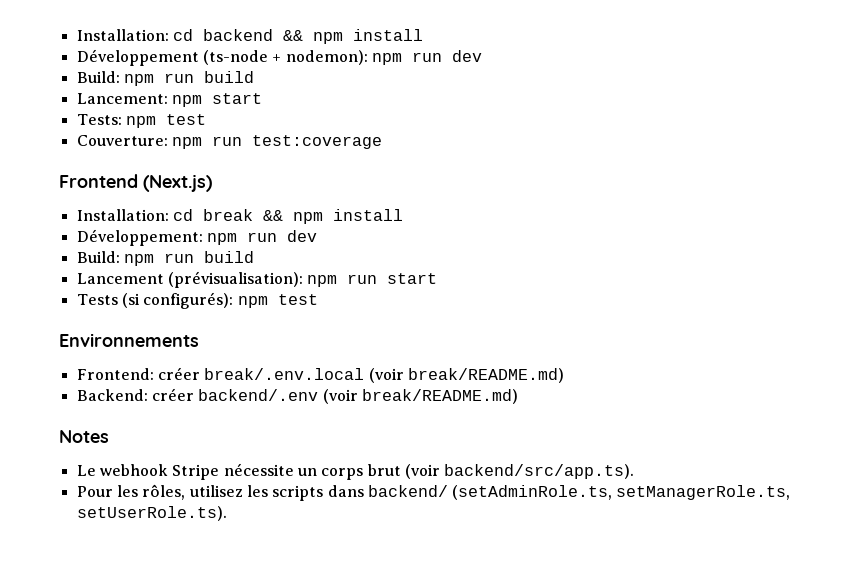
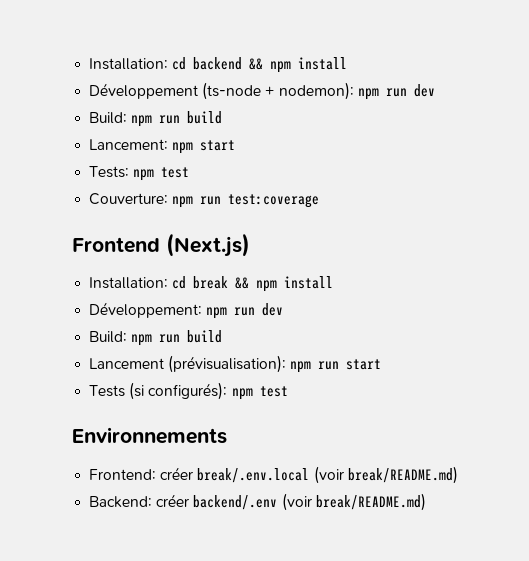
- Notes
- Le webhook Stripe nécessite un corps brut (voir backend/src/app.ts).
- Pour les rôles, utilisez les scripts dans backend/ (setAdminRole.ts, setManagerRole.ts, setUserRole.ts).

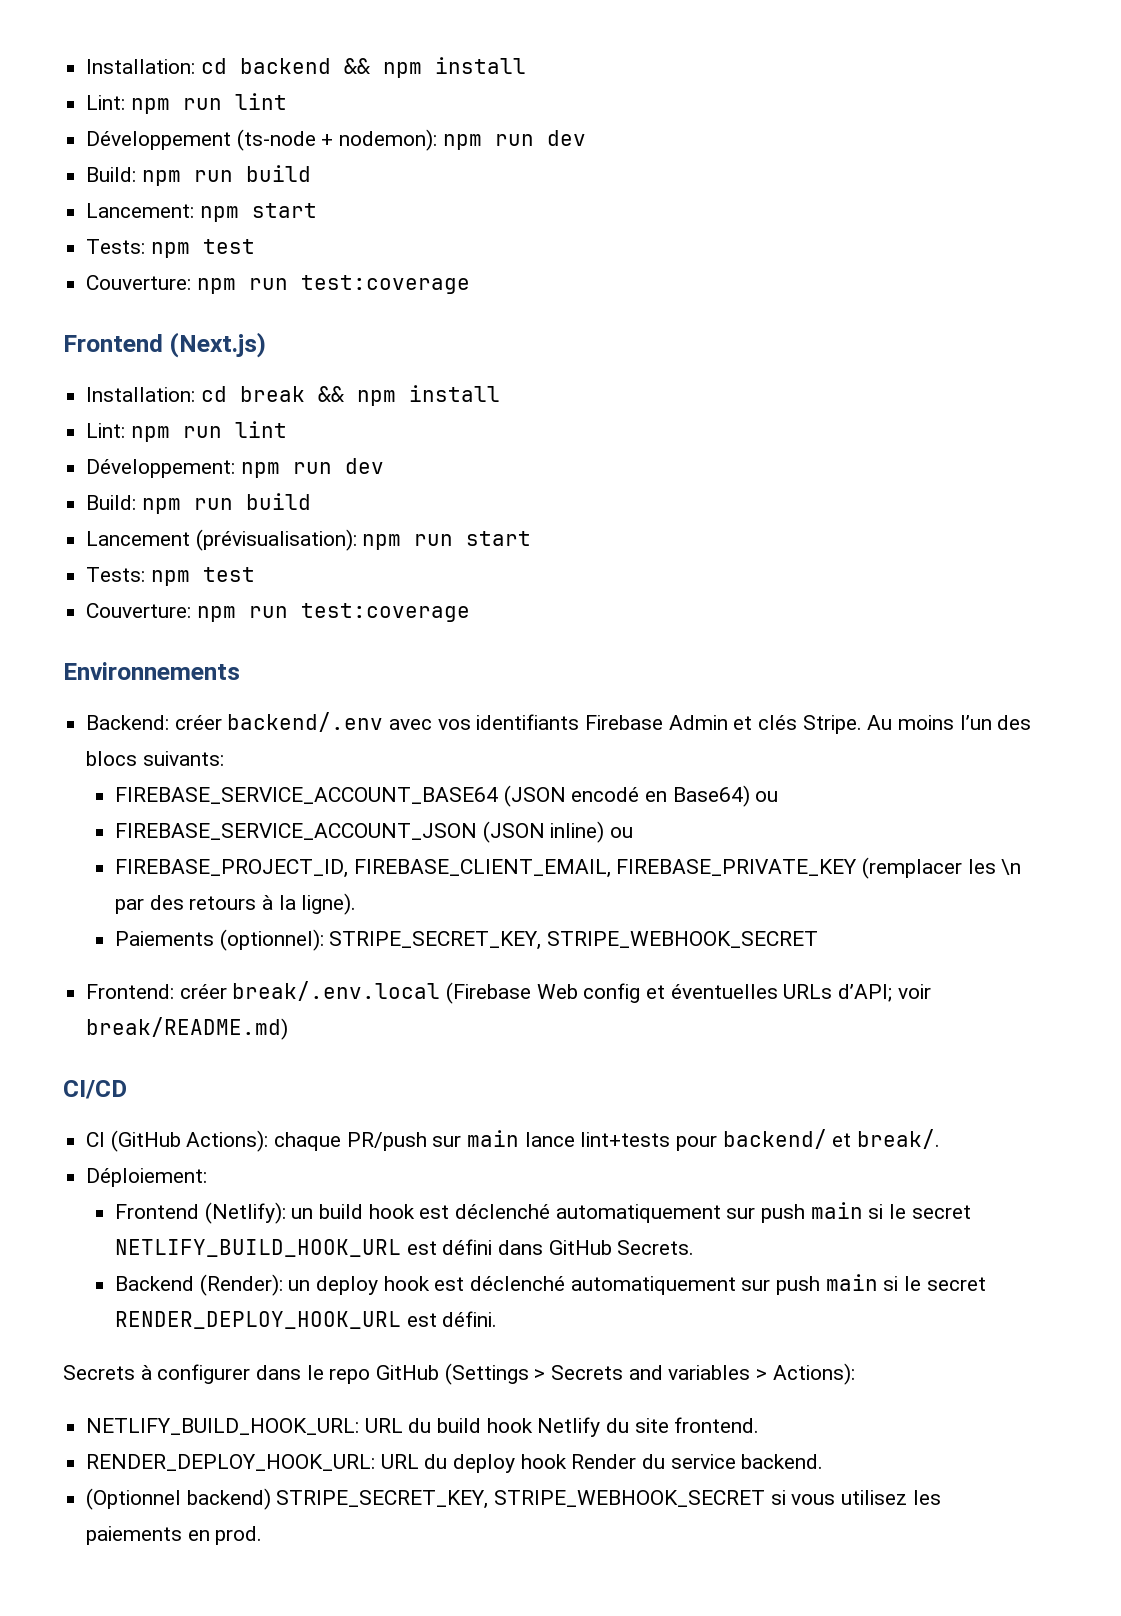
  Installation: cd backend && npm install
+ Lint: npm run lint
  Installation: cd break && npm install
+ Lint: npm run lint
  Lancement (prévisualisation): npm run start
- Tests (si configurés): npm test
+ Tests: npm test
+ Couverture: npm run test:coverage
  Environnements
- Frontend: créer break/.env.local (voir break/README.md)
- Backend: créer backend/.env (voir break/README.md)
+ Backend: créer backend/.env avec vos identifiants Firebase Admin et clés Stripe. Au moins l’un des blocs suivants:
+ FIREBASE_SERVICE_ACCOUNT_BASE64 (JSON encodé en Base64) ou
+ FIREBASE_SERVICE_ACCOUNT_JSON (JSON inline) ou
+ FIREBASE_PROJECT_ID, FIREBASE_CLIENT_EMAIL, FIREBASE_PRIVATE_KEY (remplacer les \n par des retours à la ligne).
+ Paiements (optionnel): STRIPE_SECRET_KEY, STRIPE_WEBHOOK_SECRET
+ Frontend: créer break/.env.local (Firebase Web config et éventuelles URLs d’API; voir break/README.md)
+ CI/CD
+ CI (GitHub Actions): chaque PR/push sur main lance lint+tests pour backend/ et break/.
+ Déploiement:
+ Frontend (Netlify): un build hook est déclenché automatiquement sur push main si le secret NETLIFY_BUILD_HOOK_URL est défini dans GitHub Secrets.
+ Backend (Render): un deploy hook est déclenché automatiquement sur push main si le secret RENDER_DEPLOY_HOOK_URL est défini.
+ Secrets à configurer dans le repo GitHub (Settings > Secrets and variables > Actions):
+ NETLIFY_BUILD_HOOK_URL: URL du build hook Netlify du site frontend.
+ RENDER_DEPLOY_HOOK_URL: URL du deploy hook Render du service backend.
+ (Optionnel backend) STRIPE_SECRET_KEY, STRIPE_WEBHOOK_SECRET si vous utilisez les paiements en prod.

